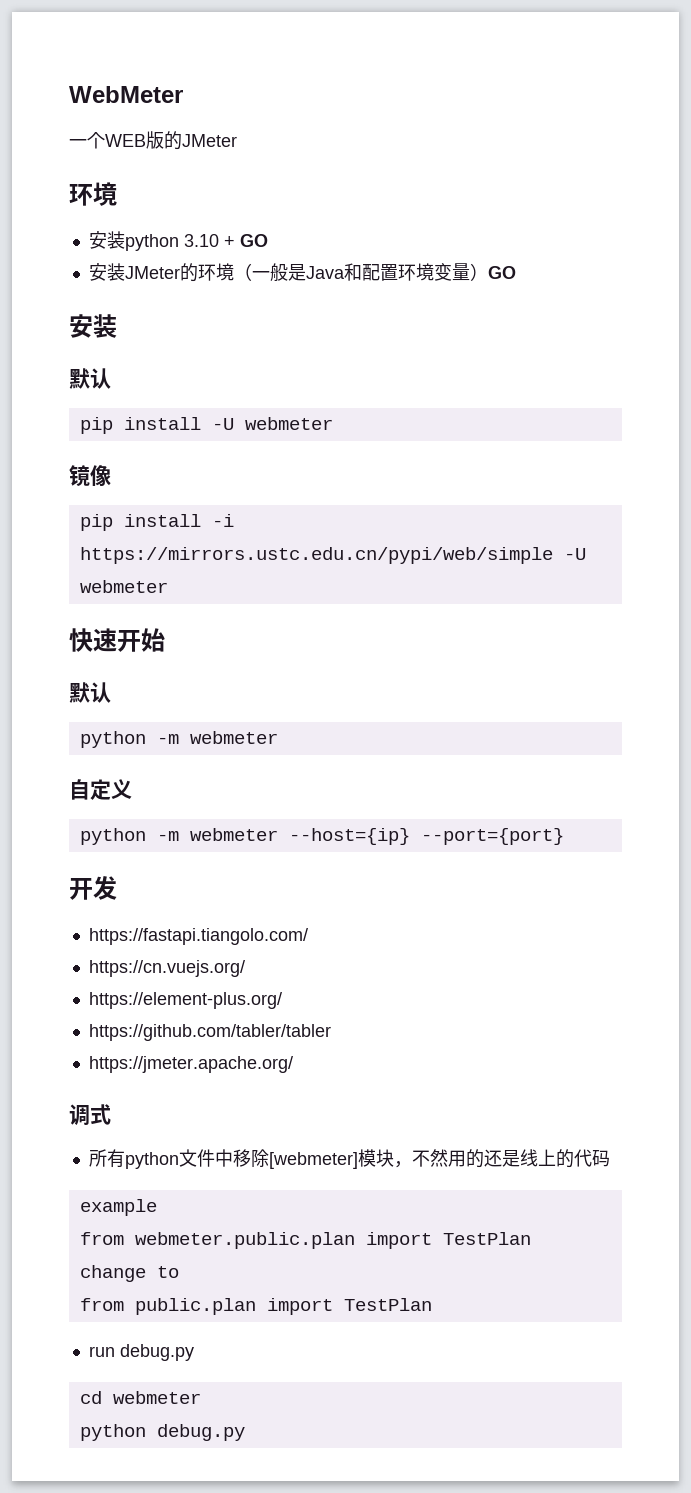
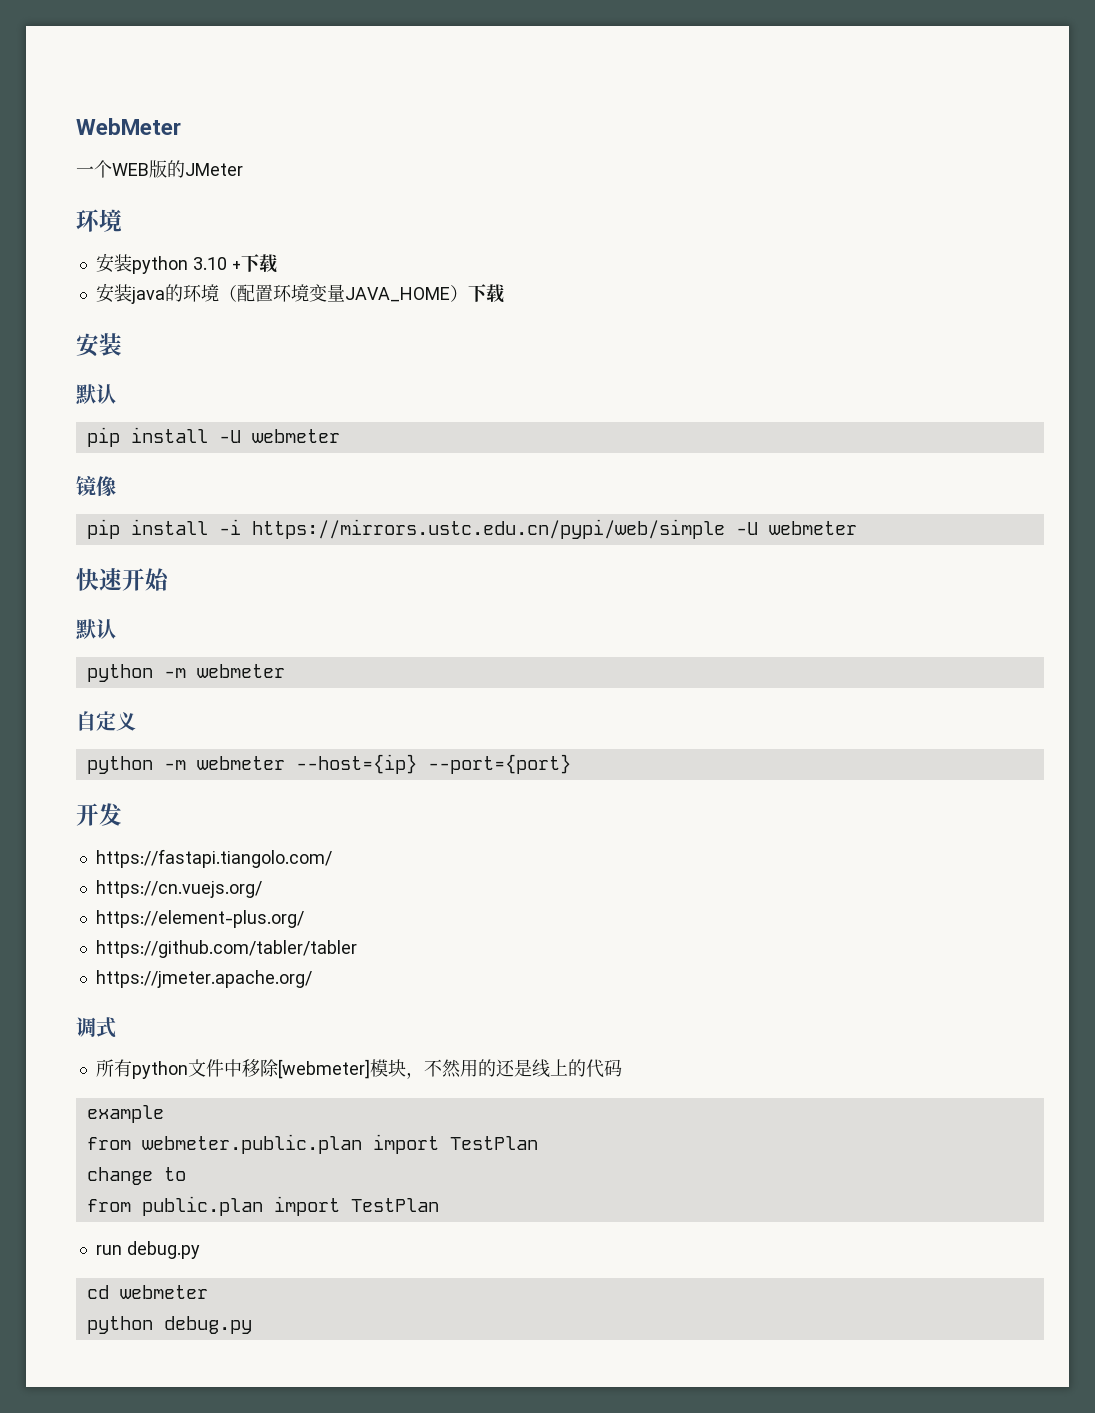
- 安装python 3.10 + GO
- 安装JMeter的环境（一般是Java和配置环境变量）GO
+ 安装python 3.10 +下载
+ 安装java的环境（配置环境变量JAVA_HOME）下载

